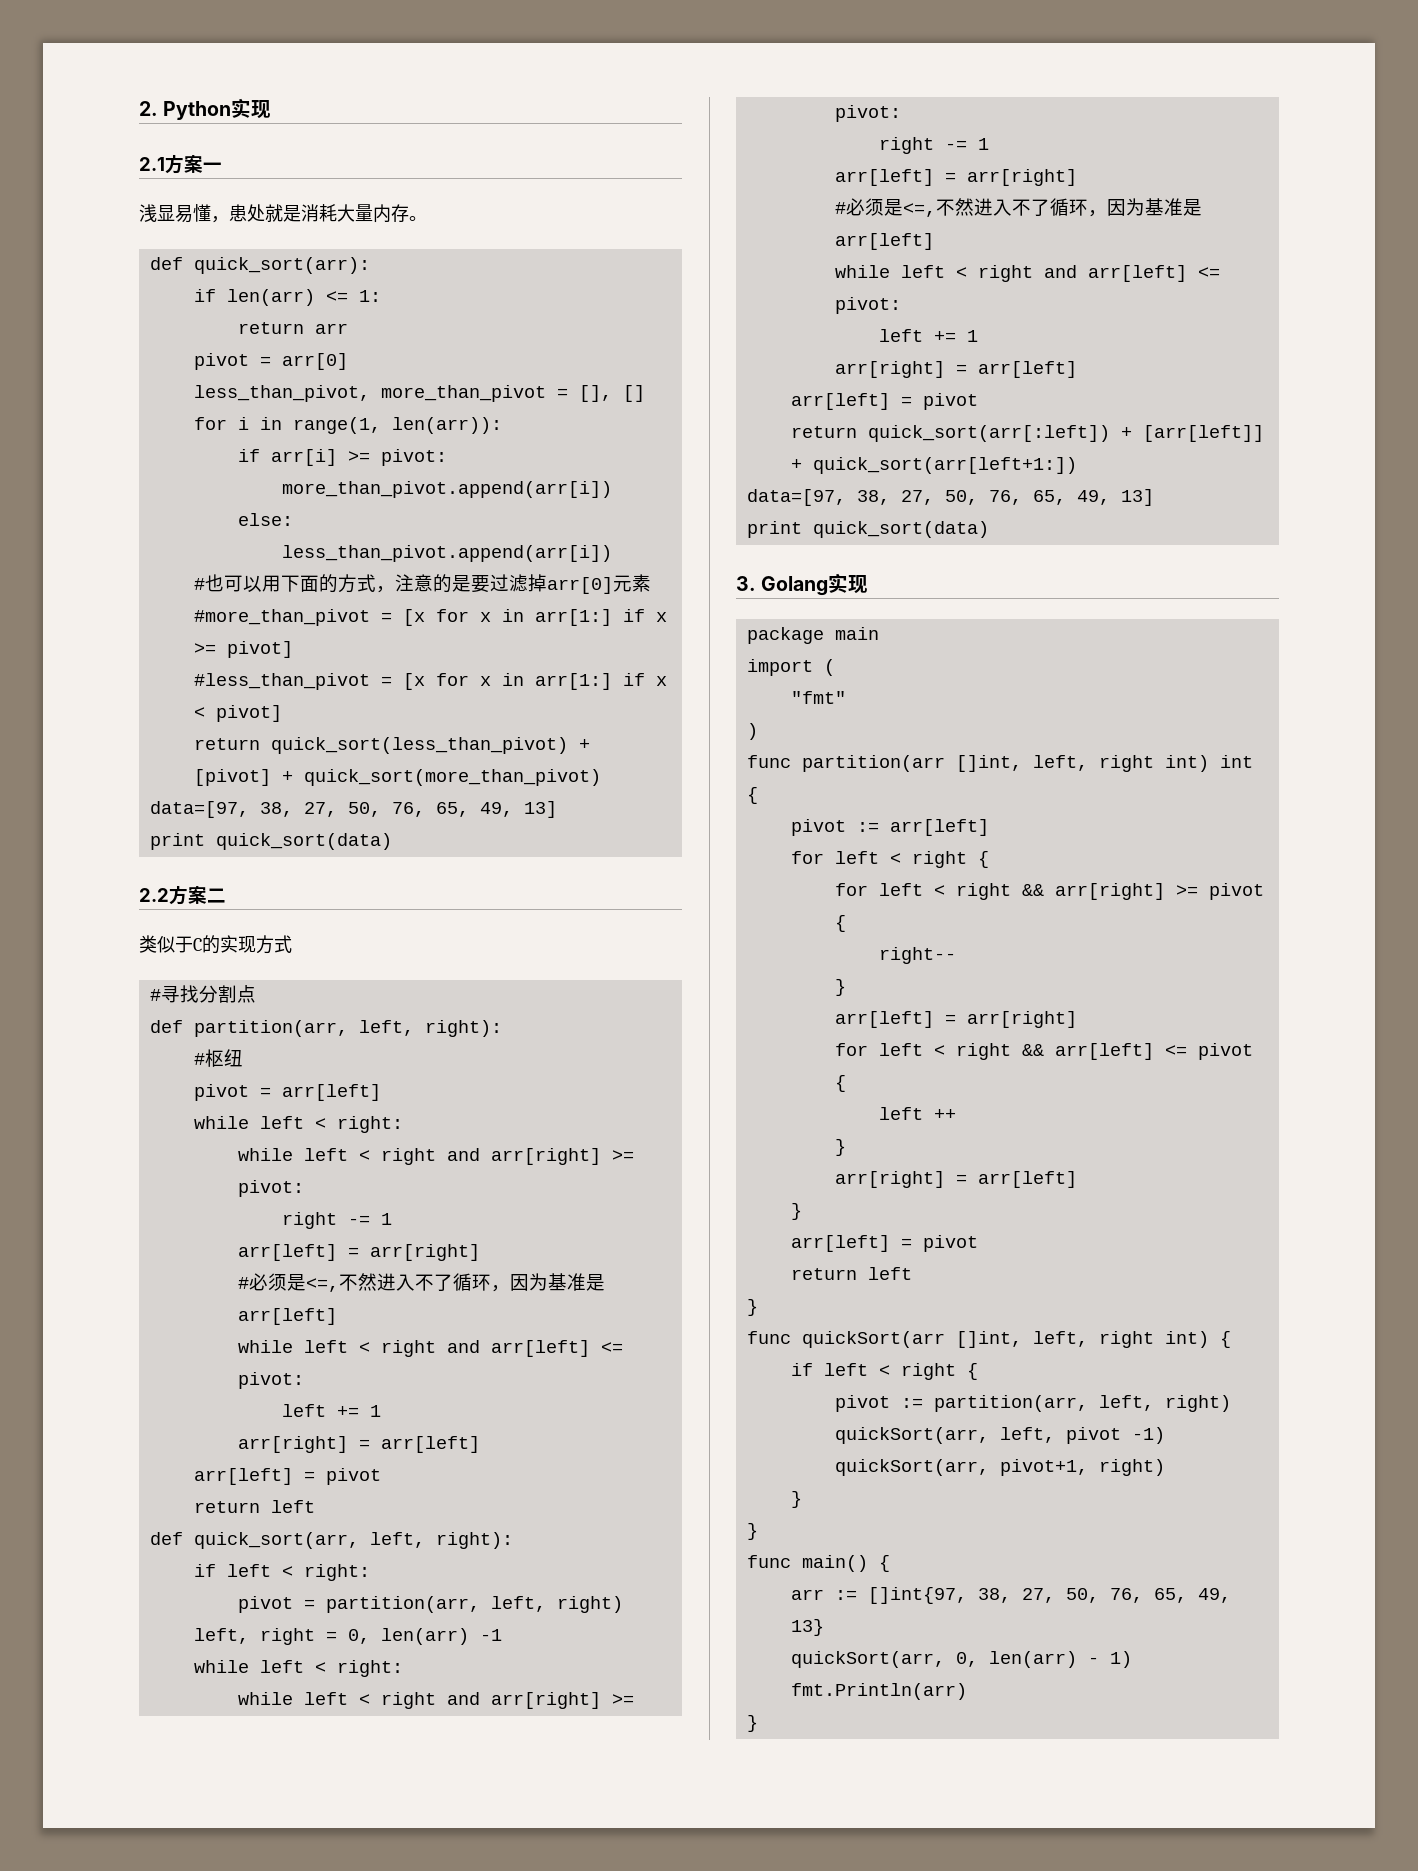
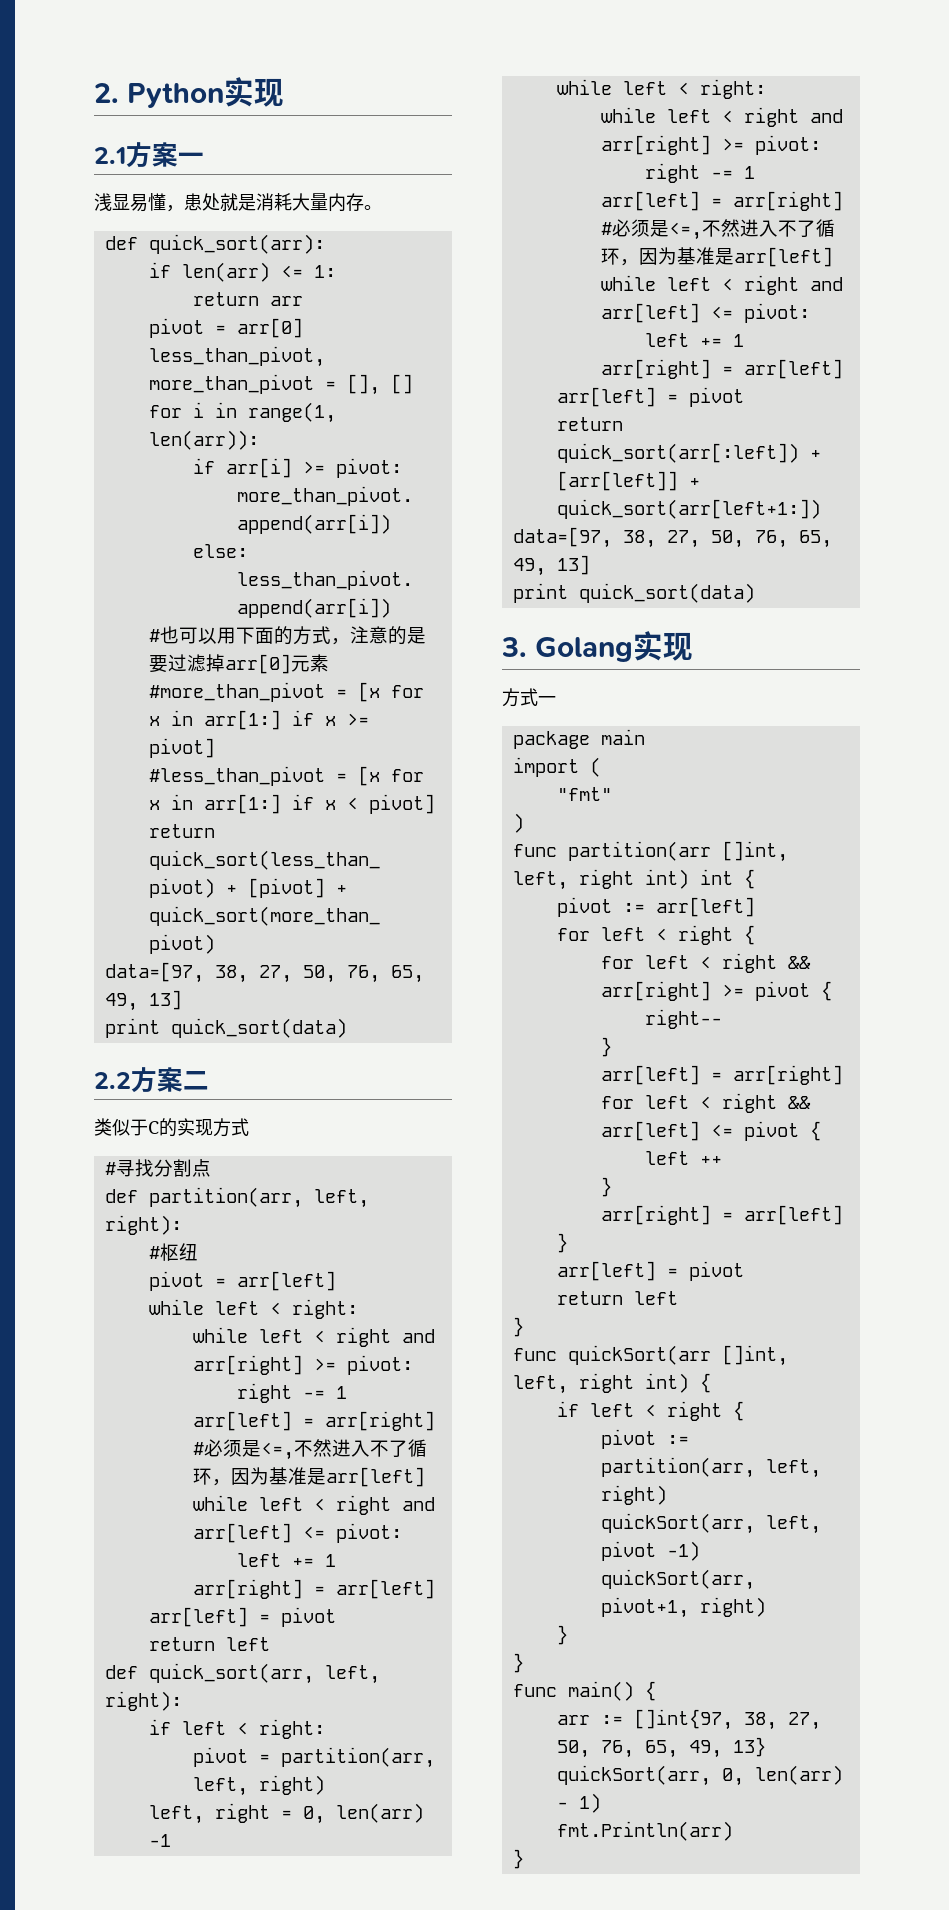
+ 方式一

